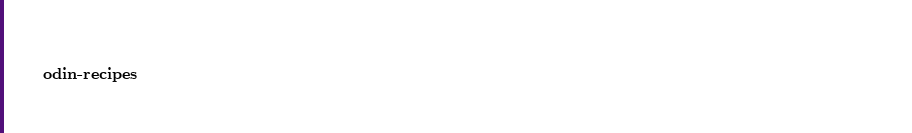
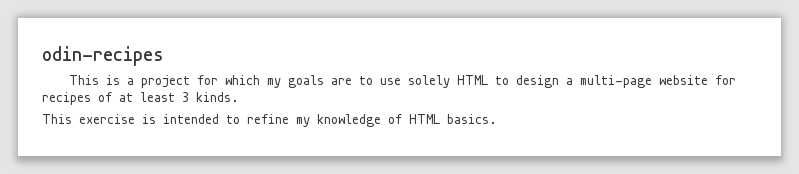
+ This is a project for which my goals are to use solely HTML to design a multi-page website for recipes of at least 3 kinds.
+ This exercise is intended to refine my knowledge of HTML basics.

